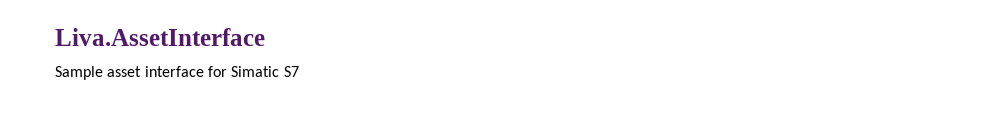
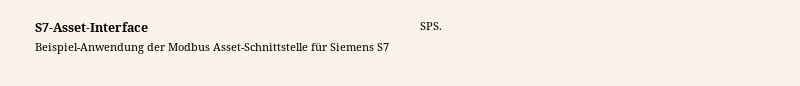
- Liva.AssetInterface
- Sample asset interface for Simatic S7
+ S7-Asset-Interface
+ Beispiel-Anwendung der Modbus Asset-Schnittstelle für Siemens S7 SPS.

